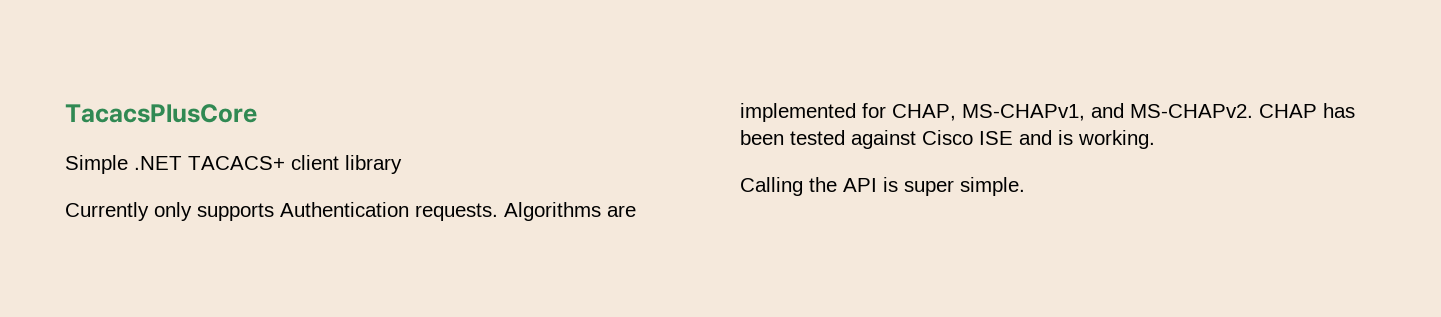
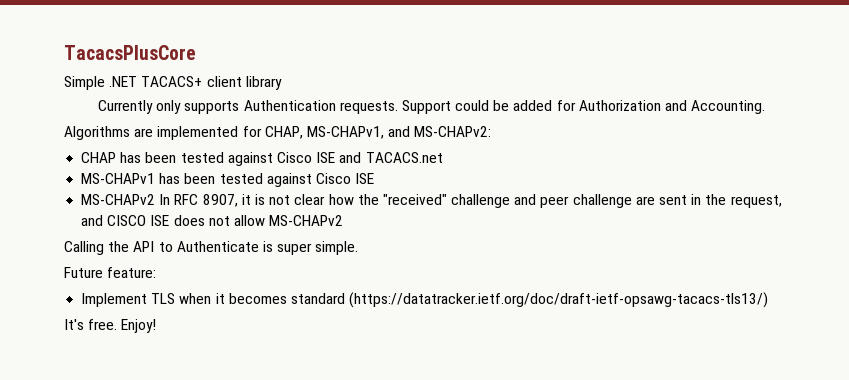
- Currently only supports Authentication requests. Algorithms are implemented for CHAP, MS-CHAPv1, and MS-CHAPv2. CHAP has been tested against Cisco ISE and is working.
+ Currently only supports Authentication requests. Support could be added for Authorization and Accounting.
+ Algorithms are implemented for CHAP, MS-CHAPv1, and MS-CHAPv2:
+ CHAP has been tested against Cisco ISE and TACACS.net
+ MS-CHAPv1 has been tested against Cisco ISE
+ MS-CHAPv2 In RFC 8907, it is not clear how the "received" challenge and peer challenge are sent in the request, and CISCO ISE does not allow MS-CHAPv2
- Calling the API is super simple.
+ Calling the API to Authenticate is super simple.
+ Future feature:
+ Implement TLS when it becomes standard (https://datatracker.ietf.org/doc/draft-ietf-opsawg-tacacs-tls13/)
+ It's free. Enjoy!

